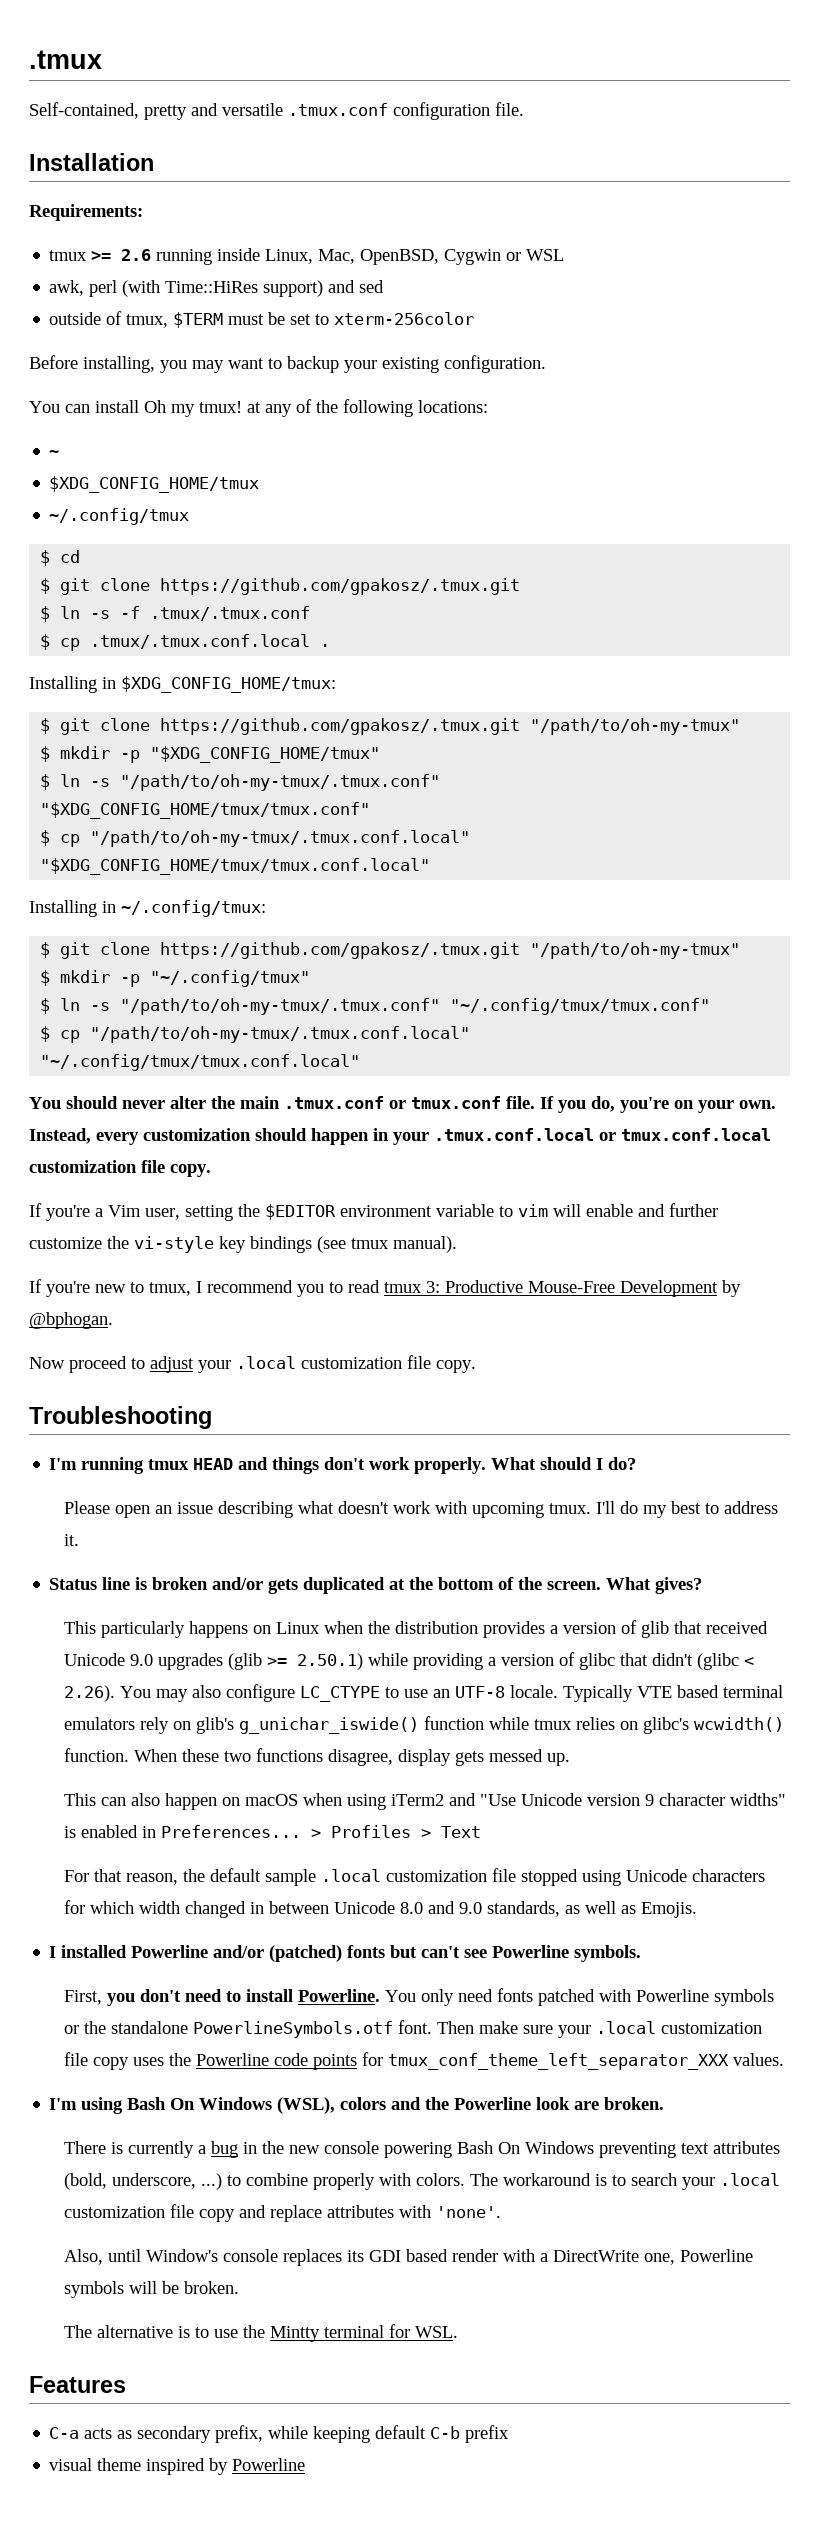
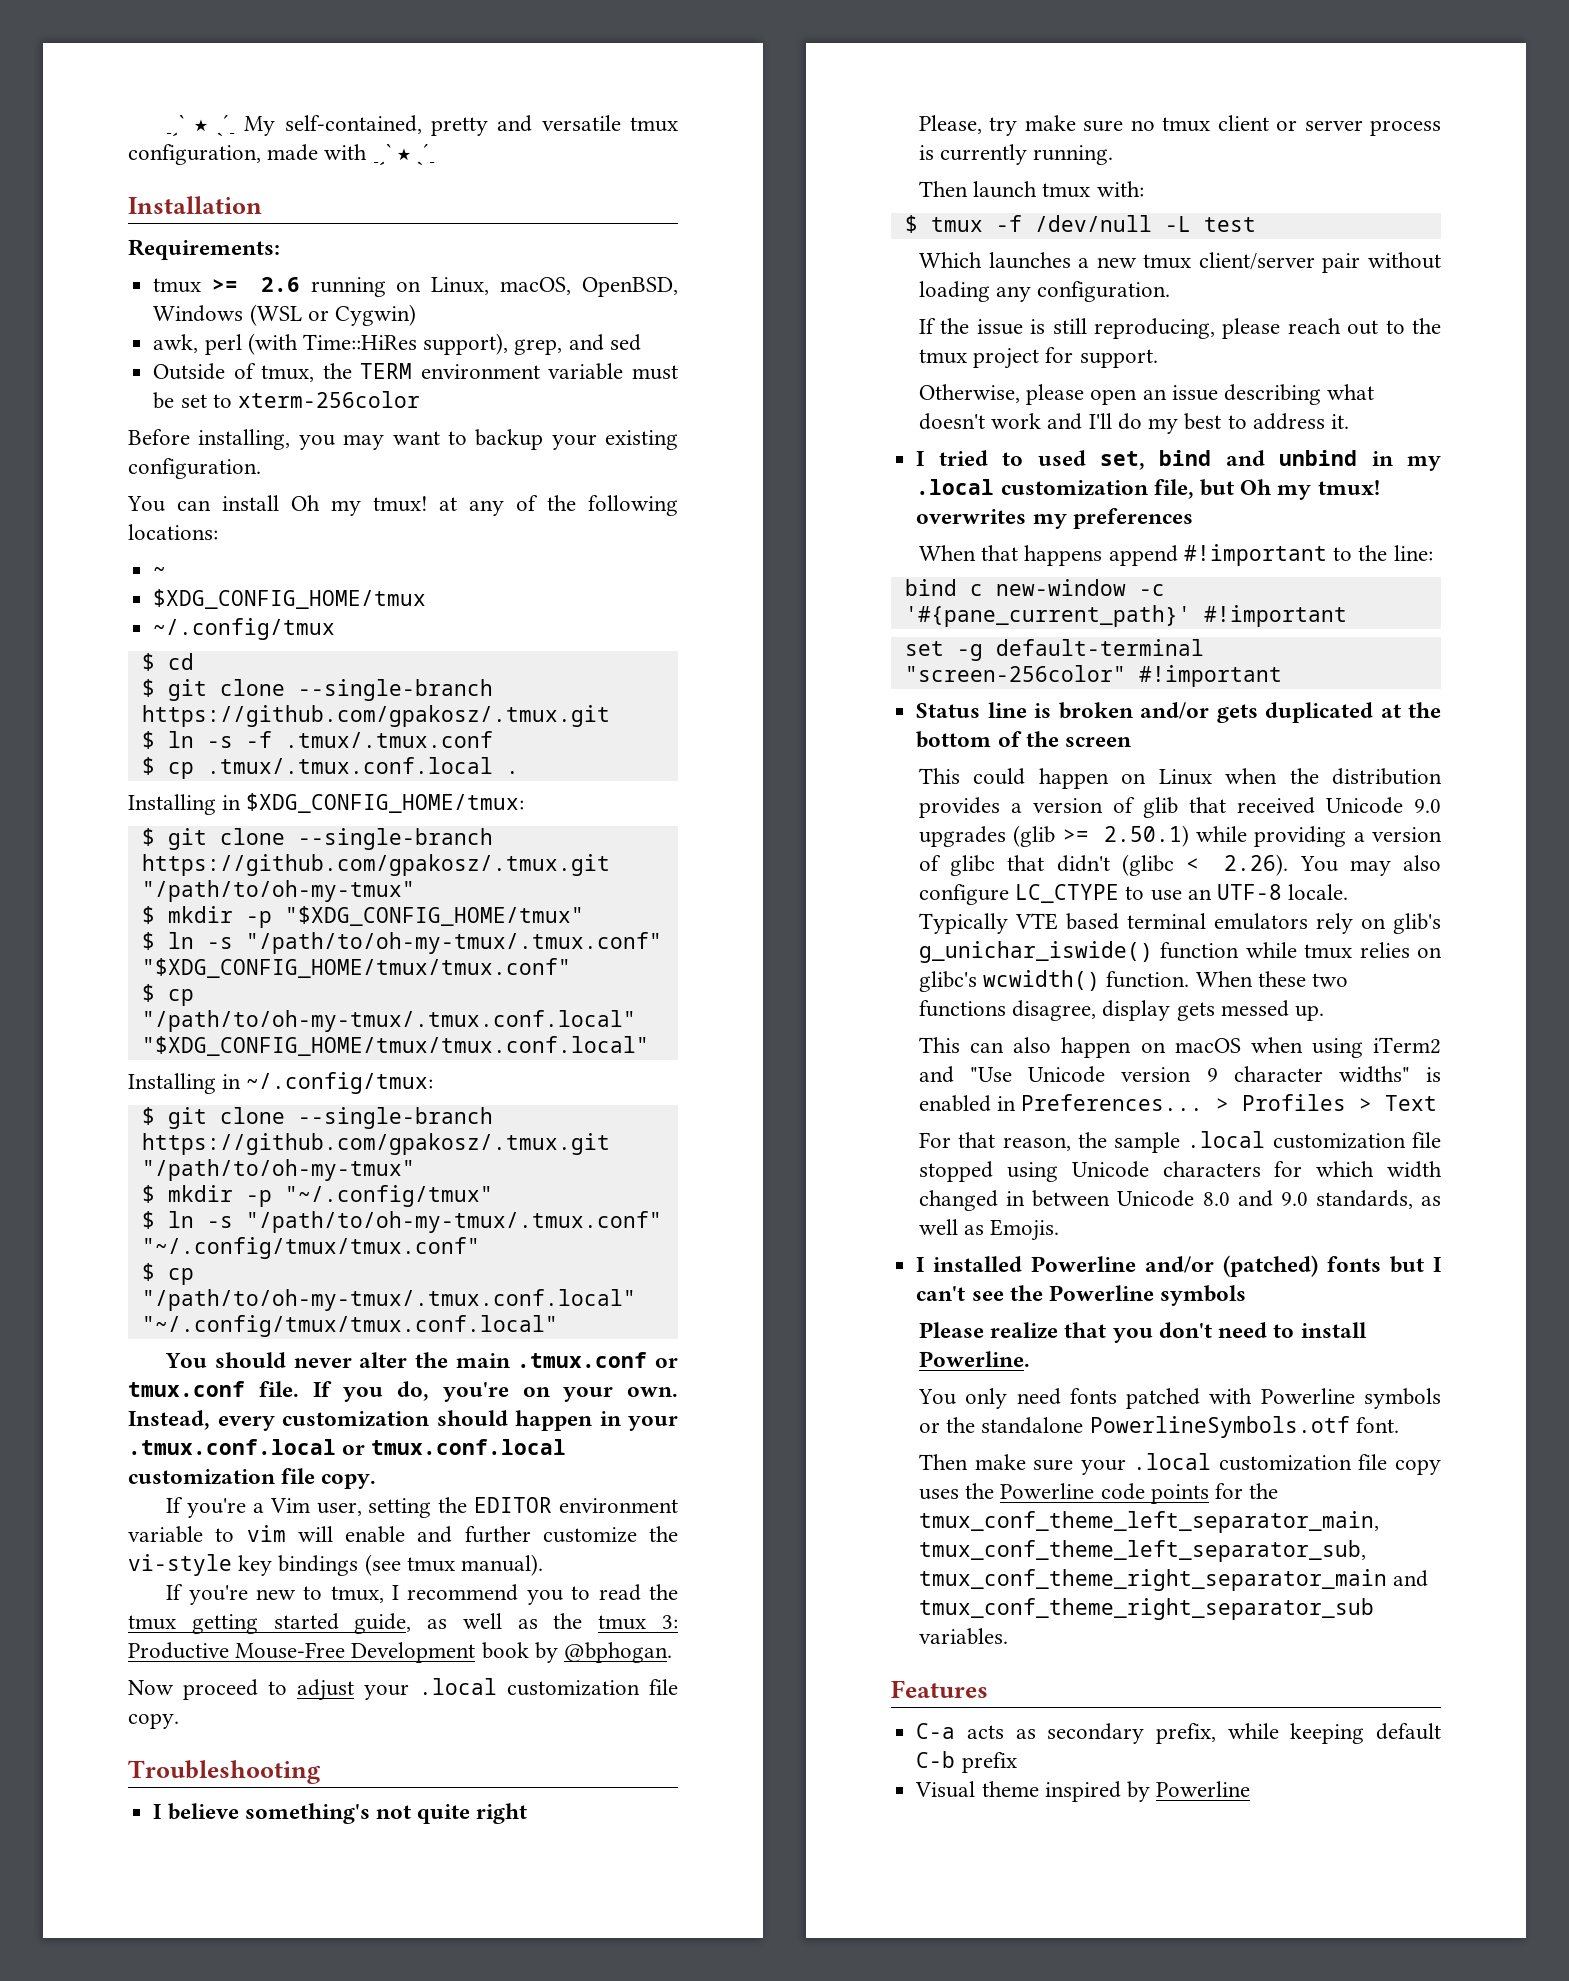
- .tmux
- Self-contained, pretty and versatile .tmux.conf configuration file.
+ ˗ˏˋ ★ ˎˊ˗ My self-contained, pretty and versatile tmux configuration, made with ˗ˏˋ ★ ˎˊ˗
- tmux >= 2.6 running inside Linux, Mac, OpenBSD, Cygwin or WSL
+ tmux >= 2.6 running on Linux, macOS, OpenBSD, Windows (WSL or Cygwin)
- awk, perl (with Time::HiRes support) and sed
+ awk, perl (with Time::HiRes support), grep, and sed
- outside of tmux, $TERM must be set to xterm-256color
+ Outside of tmux, the TERM environment variable must be set to xterm-256color
  $ cd
- $ git clone https://github.com/gpakosz/.tmux.git
+ $ git clone --single-branch https://github.com/gpakosz/.tmux.git
  Installing in $XDG_CONFIG_HOME/tmux:
- $ git clone https://github.com/gpakosz/.tmux.git "/path/to/oh-my-tmux"
+ $ git clone --single-branch https://github.com/gpakosz/.tmux.git "/path/to/oh-my-tmux"
  Installing in ~/.config/tmux:
- $ git clone https://github.com/gpakosz/.tmux.git "/path/to/oh-my-tmux"
+ $ git clone --single-branch https://github.com/gpakosz/.tmux.git "/path/to/oh-my-tmux"
- If you're a Vim user, setting the $EDITOR environment variable to vim will enable and further customize the vi-style key bindings (see tmux manual).
+ If you're a Vim user, setting the EDITOR environment variable to vim will enable and further customize the vi-style key bindings (see tmux manual).
- If you're new to tmux, I recommend you to read tmux 3: Productive Mouse-Free Development by @bphogan.
+ If you're new to tmux, I recommend you to read the tmux getting started guide, as well as the tmux 3: Productive Mouse-Free Development book by @bphogan.
- I'm running tmux HEAD and things don't work properly. What should I do?
- Please open an issue describing what doesn't work with upcoming tmux. I'll do my best to address it.
+ I believe something's not quite right
+ Please, try make sure no tmux client or server process is currently running.
+ Then launch tmux with:
+ $ tmux -f /dev/null -L test
+ Which launches a new tmux client/server pair without loading any configuration.
+ If the issue is still reproducing, please reach out to the tmux project for support.
+ Otherwise, please open an issue describing what doesn't work and I'll do my best to address it.
+ I tried to used set, bind and unbind in my .local customization file, but Oh my tmux! overwrites my preferences
+ When that happens append #!important to the line:
+ bind c new-window -c '#{pane_current_path}' #!important
+ set -g default-terminal "screen-256color" #!important
- Status line is broken and/or gets duplicated at the bottom of the screen. What gives?
- This particularly happens on Linux when the distribution provides a version of glib that received Unicode 9.0 upgrades (glib >= 2.50.1) while providing a version of glibc that didn't (glibc < 2.26). You may also configure LC_CTYPE to use an UTF-8 locale.
+ Status line is broken and/or gets duplicated at the bottom of the screen
+ This could happen on Linux when the distribution provides a version of glib that received Unicode 9.0 upgrades (glib >= 2.50.1) while providing a version of glibc that didn't (glibc < 2.26). You may also configure LC_CTYPE to use an UTF-8 locale.
- For that reason, the default sample .local customization file stopped using Unicode characters for which width changed in between Unicode 8.0 and 9.0 standards, as well as Emojis.
+ For that reason, the sample .local customization file stopped using Unicode characters for which width changed in between Unicode 8.0 and 9.0 standards, as well as Emojis.
- I installed Powerline and/or (patched) fonts but can't see Powerline symbols.
- First, you don't need to install Powerline. You only need fonts patched with Powerline symbols or the standalone PowerlineSymbols.otf font. Then make sure your .local customization file copy uses the Powerline code points for tmux_conf_theme_left_separator_XXX values.
- I'm using Bash On Windows (WSL), colors and the Powerline look are broken.
- There is currently a bug in the new console powering Bash On Windows preventing text attributes (bold, underscore, ...) to combine properly with colors. The workaround is to search your .local customization file copy and replace attributes with 'none'.
- Also, until Window's console replaces its GDI based render with a DirectWrite one, Powerline symbols will be broken.
- The alternative is to use the Mintty terminal for WSL.
+ I installed Powerline and/or (patched) fonts but I can't see the Powerline symbols
+ Please realize that you don't need to install Powerline.
+ You only need fonts patched with Powerline symbols or the standalone PowerlineSymbols.otf font.
+ Then make sure your .local customization file copy uses the Powerline code points for the tmux_conf_theme_left_separator_main, tmux_conf_theme_left_separator_sub, tmux_conf_theme_right_separator_main and tmux_conf_theme_right_separator_sub variables.
- visual theme inspired by Powerline
+ Visual theme inspired by Powerline

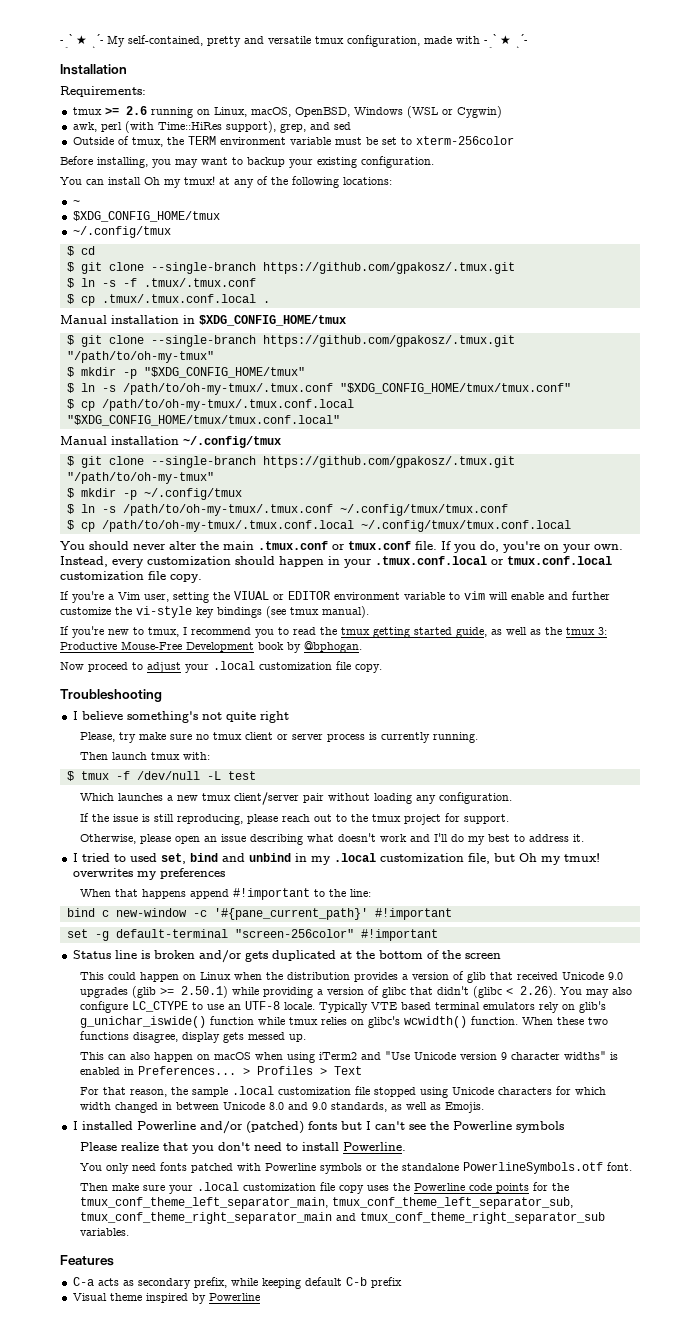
- Installing in $XDG_CONFIG_HOME/tmux:
+ Manual installation in $XDG_CONFIG_HOME/tmux
- $ ln -s "/path/to/oh-my-tmux/.tmux.conf" "$XDG_CONFIG_HOME/tmux/tmux.conf"
+ $ ln -s /path/to/oh-my-tmux/.tmux.conf "$XDG_CONFIG_HOME/tmux/tmux.conf"
- $ cp "/path/to/oh-my-tmux/.tmux.conf.local" "$XDG_CONFIG_HOME/tmux/tmux.conf.local"
+ $ cp /path/to/oh-my-tmux/.tmux.conf.local "$XDG_CONFIG_HOME/tmux/tmux.conf.local"
- Installing in ~/.config/tmux:
+ Manual installation ~/.config/tmux
  $ git clone --single-branch https://github.com/gpakosz/.tmux.git "/path/to/oh-my-tmux"
- $ mkdir -p "~/.config/tmux"
- $ ln -s "/path/to/oh-my-tmux/.tmux.conf" "~/.config/tmux/tmux.conf"
- $ cp "/path/to/oh-my-tmux/.tmux.conf.local" "~/.config/tmux/tmux.conf.local"
+ $ mkdir -p ~/.config/tmux
+ $ ln -s /path/to/oh-my-tmux/.tmux.conf ~/.config/tmux/tmux.conf
+ $ cp /path/to/oh-my-tmux/.tmux.conf.local ~/.config/tmux/tmux.conf.local
- If you're a Vim user, setting the EDITOR environment variable to vim will enable and further customize the vi-style key bindings (see tmux manual).
+ If you're a Vim user, setting the VIUAL or EDITOR environment variable to vim will enable and further customize the vi-style key bindings (see tmux manual).

